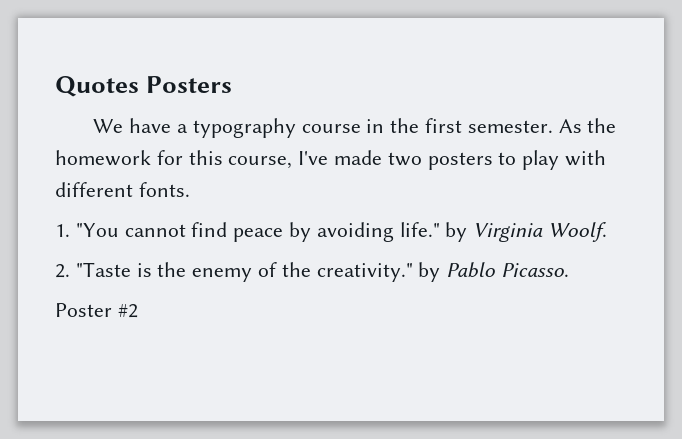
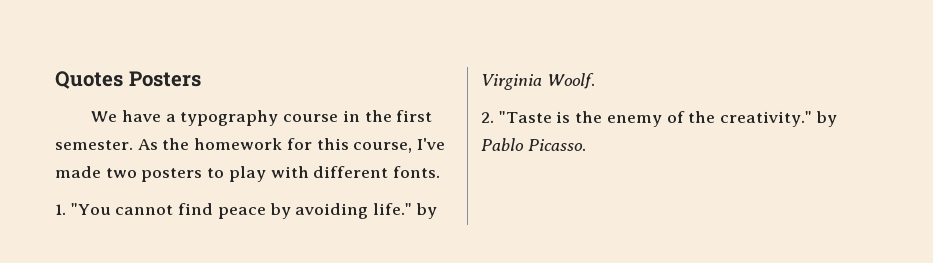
- Poster #2

